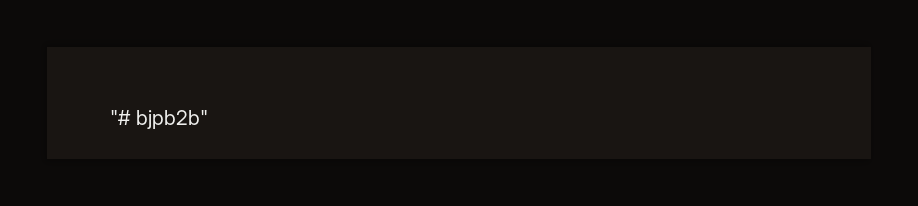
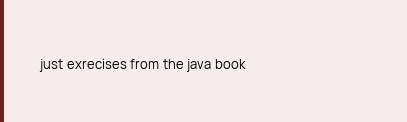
- "# bjpb2b"
+ just exrecises from the java book

